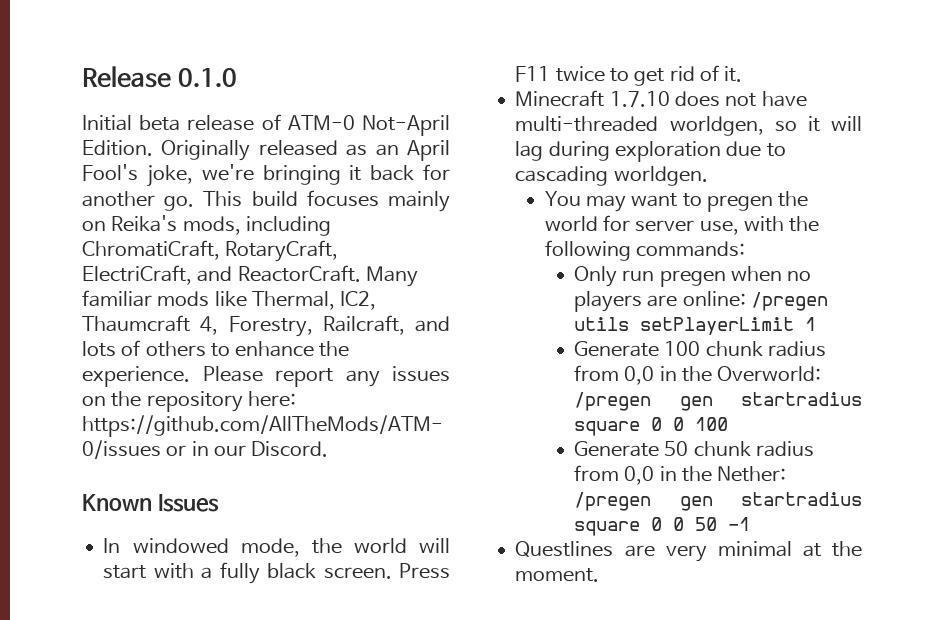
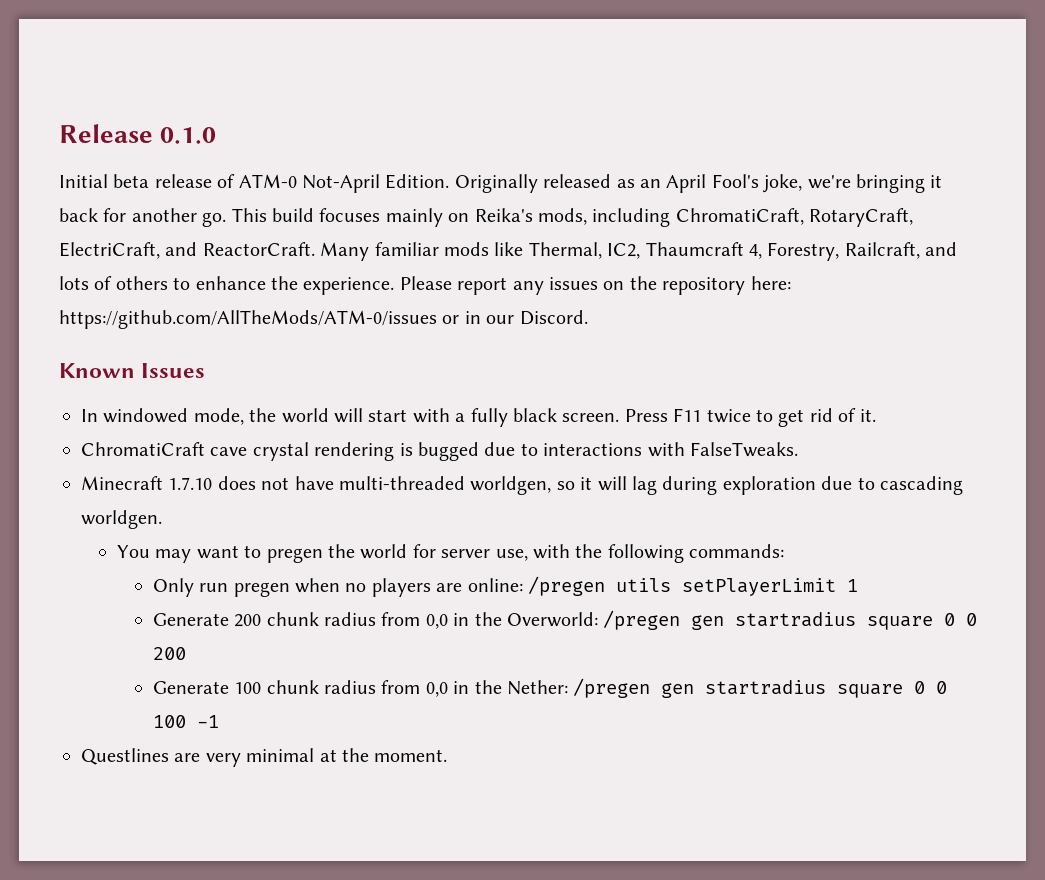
+ ChromatiCraft cave crystal rendering is bugged due to interactions with FalseTweaks.
- Generate 100 chunk radius from 0,0 in the Overworld: /pregen gen startradius square 0 0 100
- Generate 50 chunk radius from 0,0 in the Nether: /pregen gen startradius square 0 0 50 -1
+ Generate 200 chunk radius from 0,0 in the Overworld: /pregen gen startradius square 0 0 200
+ Generate 100 chunk radius from 0,0 in the Nether: /pregen gen startradius square 0 0 100 -1

